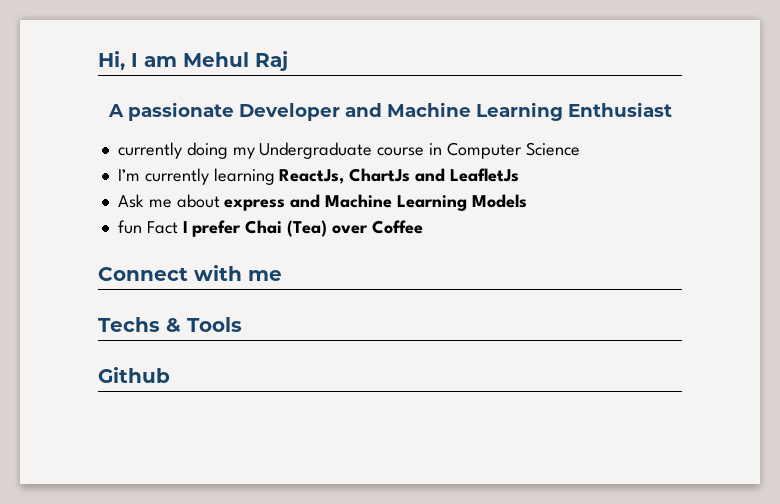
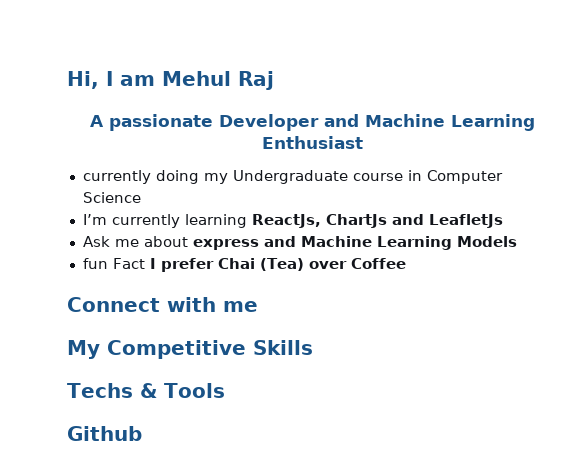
+ My Competitive Skills

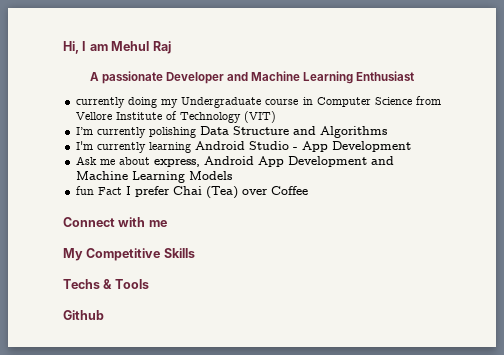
- currently doing my Undergraduate course in Computer Science
- I’m currently learning ReactJs, ChartJs and LeafletJs
+ currently doing my Undergraduate course in Computer Science from Vellore Institute of Technology (VIT)
+ I’m currently polishing Data Structure and Algorithms
+ I'm currently learning Android Studio - App Development
- Ask me about express and Machine Learning Models
+ Ask me about express, Android App Development and Machine Learning Models

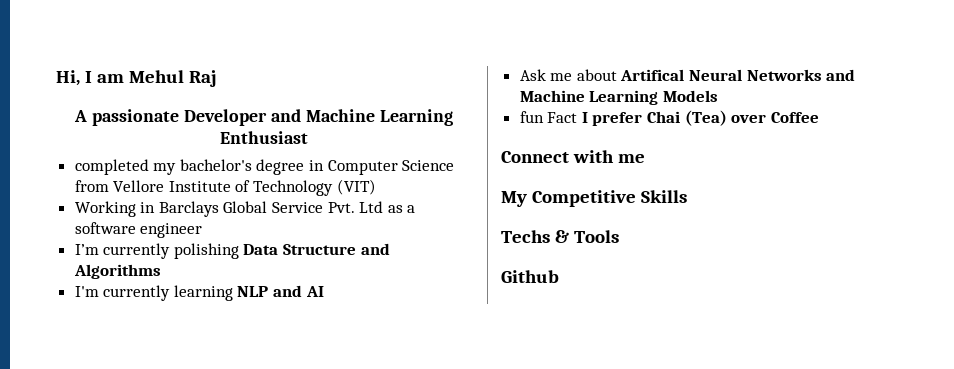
- currently doing my Undergraduate course in Computer Science from Vellore Institute of Technology (VIT)
+ completed my bachelor's degree in Computer Science from Vellore Institute of Technology (VIT)
+ Working in Barclays Global Service Pvt. Ltd as a software engineer
- I'm currently learning Android Studio - App Development
+ I'm currently learning NLP and AI
- Ask me about express, Android App Development and Machine Learning Models
+ Ask me about Artifical Neural Networks and Machine Learning Models

